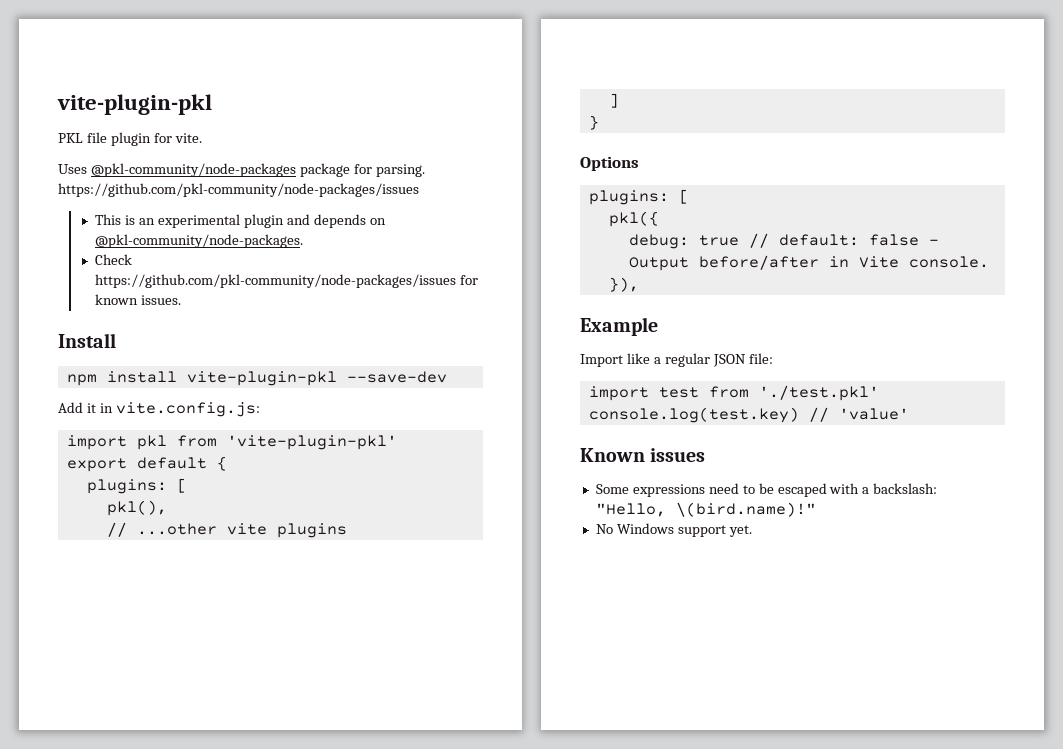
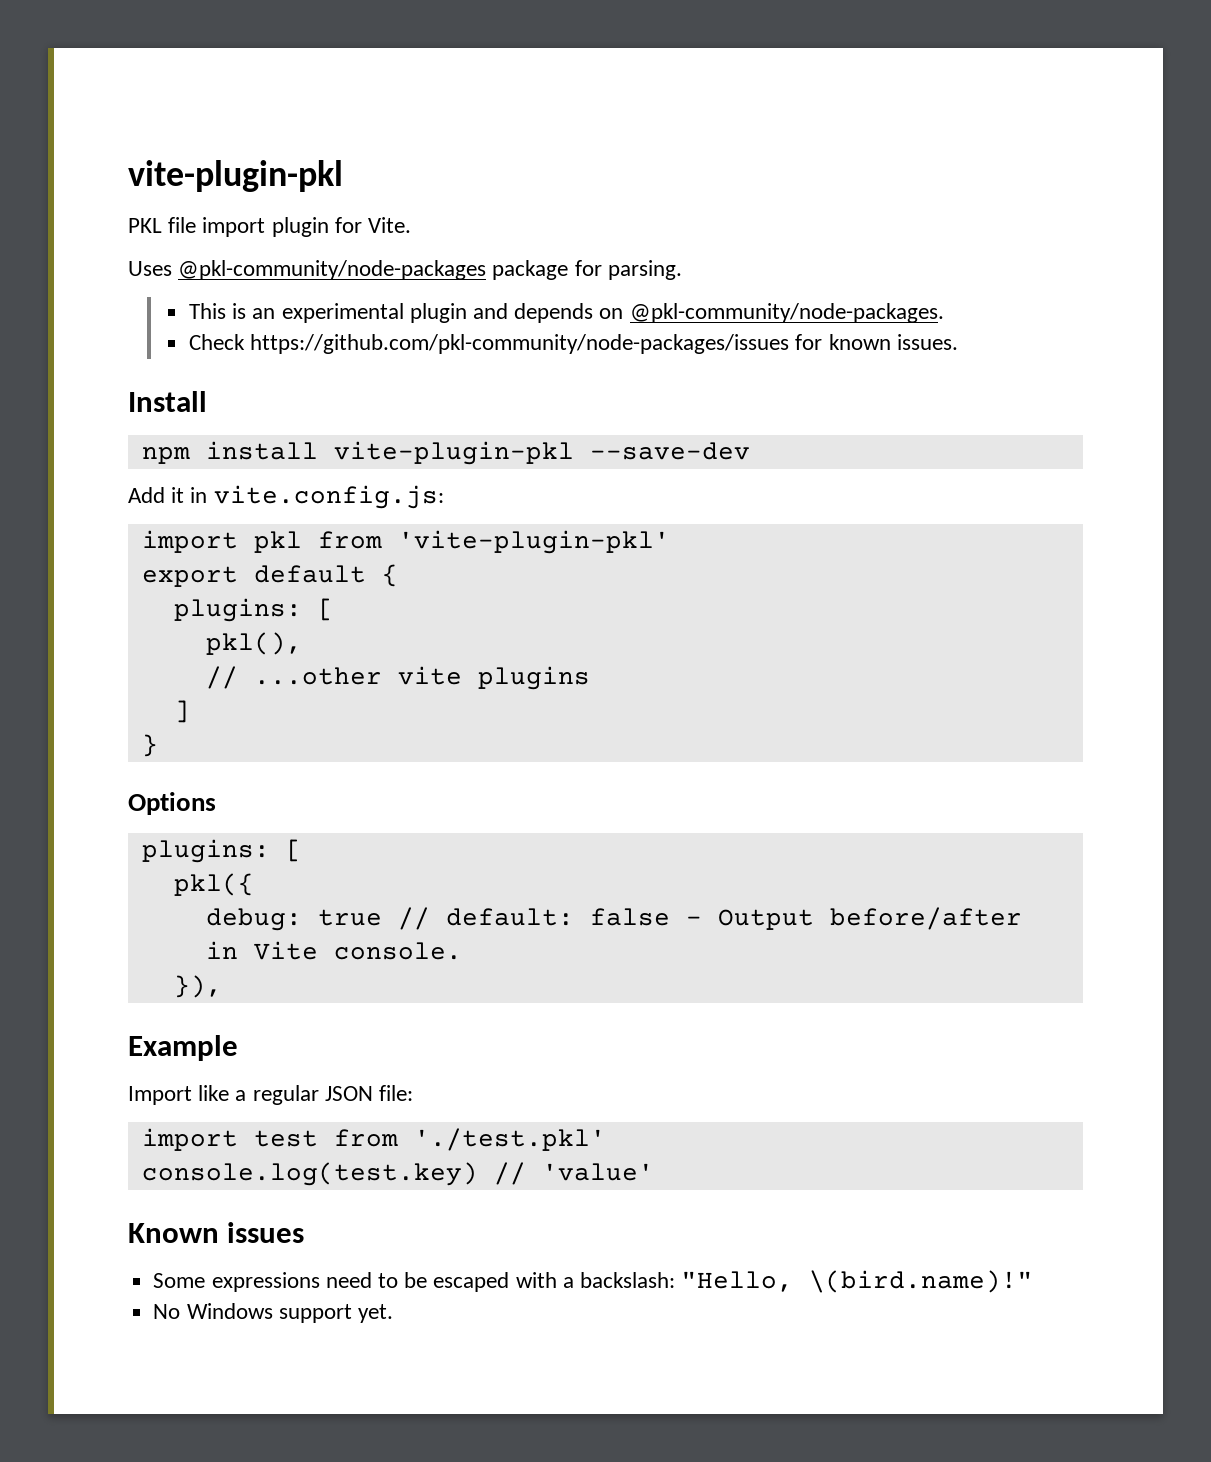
- PKL file plugin for vite.
+ PKL file import plugin for Vite.
- Uses @pkl-community/node-packages package for parsing. https://github.com/pkl-community/node-packages/issues
+ Uses @pkl-community/node-packages package for parsing.

